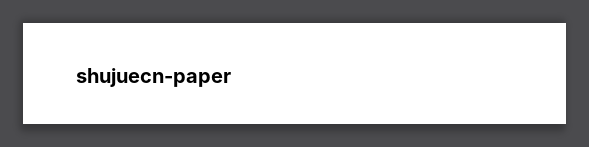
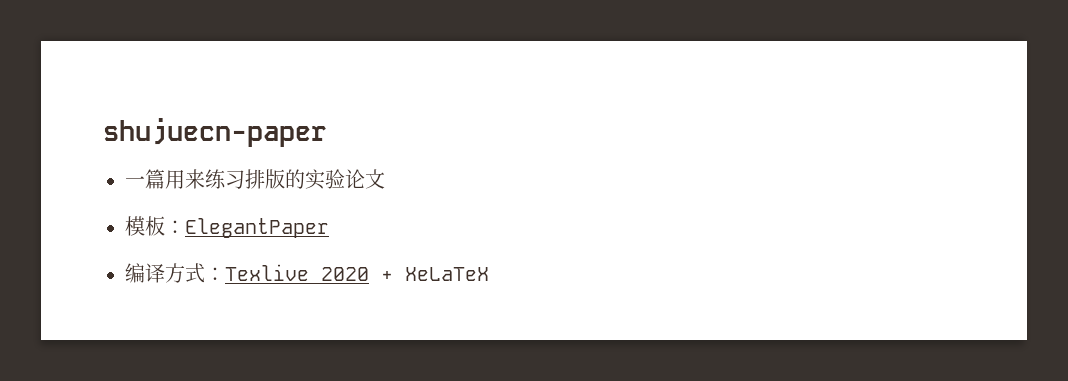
+ 一篇用来练习排版的实验论文
+ 模板：ElegantPaper
+ 编译方式：Texlive 2020 + XeLaTeX

